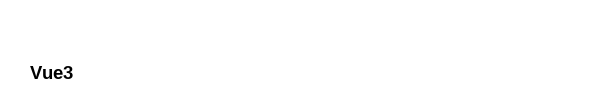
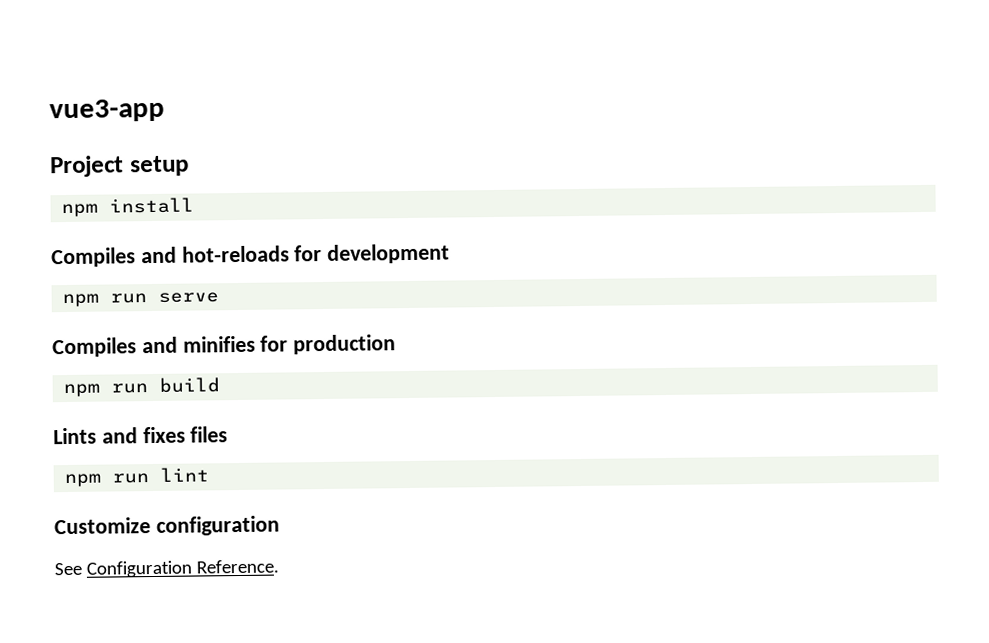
- Vue3
+ vue3-app
+ Project setup
+ npm install
+ Compiles and hot-reloads for development
+ npm run serve
+ Compiles and minifies for production
+ npm run build
+ Lints and fixes files
+ npm run lint
+ Customize configuration
+ See Configuration Reference.

